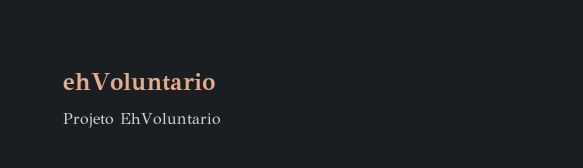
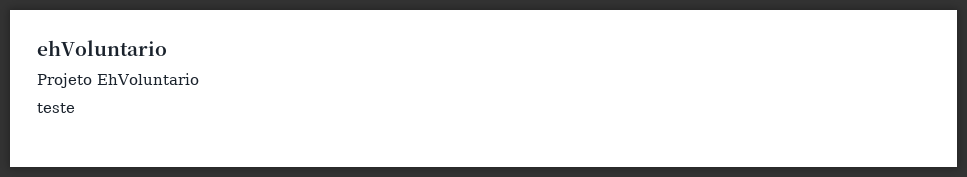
+ teste

